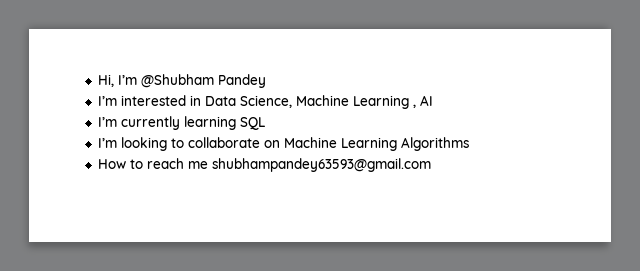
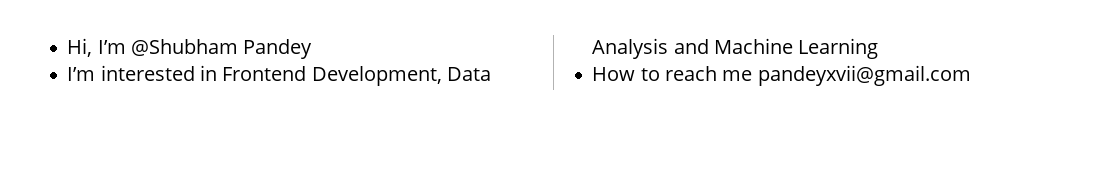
- I’m interested in Data Science, Machine Learning , AI
- I’m currently learning SQL
- I’m looking to collaborate on Machine Learning Algorithms
+ I’m interested in Frontend Development, Data Analysis and Machine Learning
- How to reach me shubhampandey63593@gmail.com
+ How to reach me pandeyxvii@gmail.com

